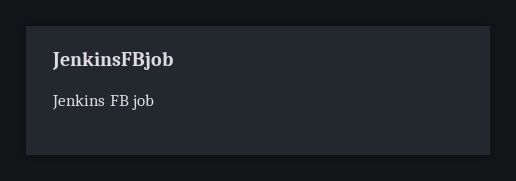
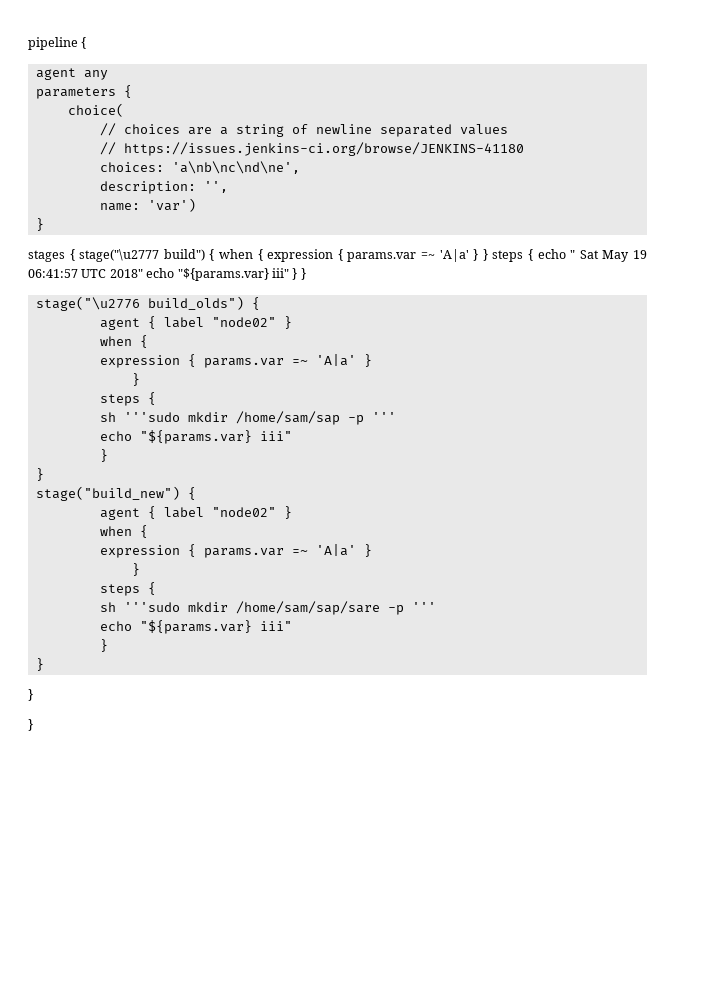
- JenkinsFBjob
- Jenkins FB job
+ pipeline {
+ agent any
+ parameters {
+ choice(
+ // choices are a string of newline separated values
+ // https://issues.jenkins-ci.org/browse/JENKINS-41180
+ choices: 'a\nb\nc\nd\ne',
+ description: '',
+ name: 'var')
+ }
+ stages { stage("\u2777 build") { when { expression { params.var =~ 'A|a' } } steps { echo " Sat May 19 06:41:57 UTC 2018" echo "${params.var} iii" } }
+ stage("\u2776 build_olds") {
+ agent { label "node02" }
+ when {
+ expression { params.var =~ 'A|a' }
+ }
+ steps {
+ sh '''sudo mkdir /home/sam/sap -p '''
+ echo "${params.var} iii"
+ }
+ }
+ stage("build_new") {
+ agent { label "node02" }
+ when {
+ expression { params.var =~ 'A|a' }
+ }
+ steps {
+ sh '''sudo mkdir /home/sam/sap/sare -p '''
+ echo "${params.var} iii"
+ }
+ }
+ }
+ }

